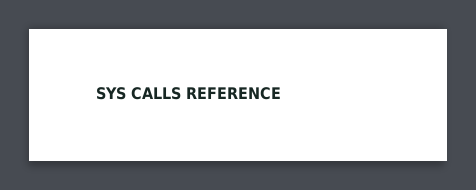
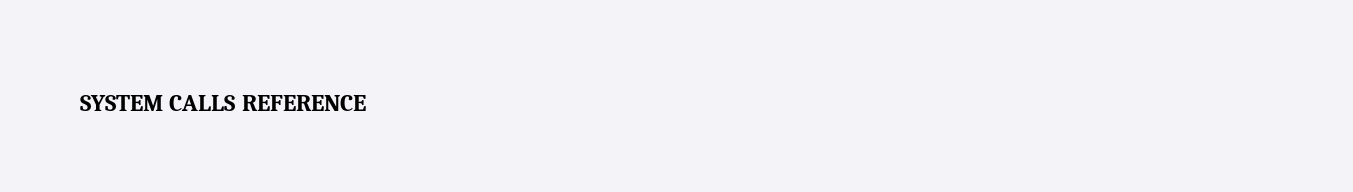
- SYS CALLS REFERENCE
+ SYSTEM CALLS REFERENCE

